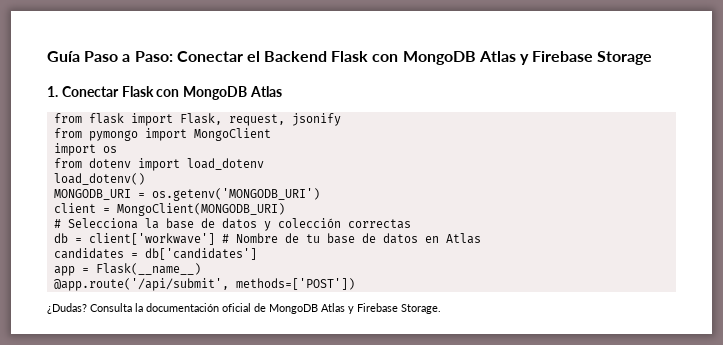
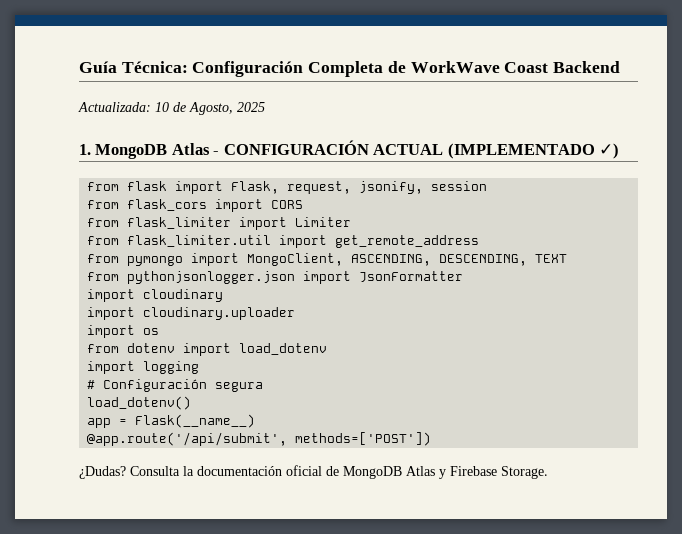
- Guía Paso a Paso: Conectar el Backend Flask con MongoDB Atlas y Firebase Storage
- 1. Conectar Flask con MongoDB Atlas
+ Guía Técnica: Configuración Completa de WorkWave Coast Backend
+ Actualizada: 10 de Agosto, 2025
+ 1. MongoDB Atlas - CONFIGURACIÓN ACTUAL (IMPLEMENTADO ✓)
- from flask import Flask, request, jsonify
- from pymongo import MongoClient
+ from flask import Flask, request, jsonify, session
+ from flask_cors import CORS
+ from flask_limiter import Limiter
+ from flask_limiter.util import get_remote_address
+ from pymongo import MongoClient, ASCENDING, DESCENDING, TEXT
+ from pythonjsonlogger.json import JsonFormatter
+ import cloudinary
+ import cloudinary.uploader
+ import logging
+ # Configuración segura
  load_dotenv()
- MONGODB_URI = os.getenv('MONGODB_URI')
- client = MongoClient(MONGODB_URI)
- # Selecciona la base de datos y colección correctas
- db = client['workwave'] # Nombre de tu base de datos en Atlas
- candidates = db['candidates']

